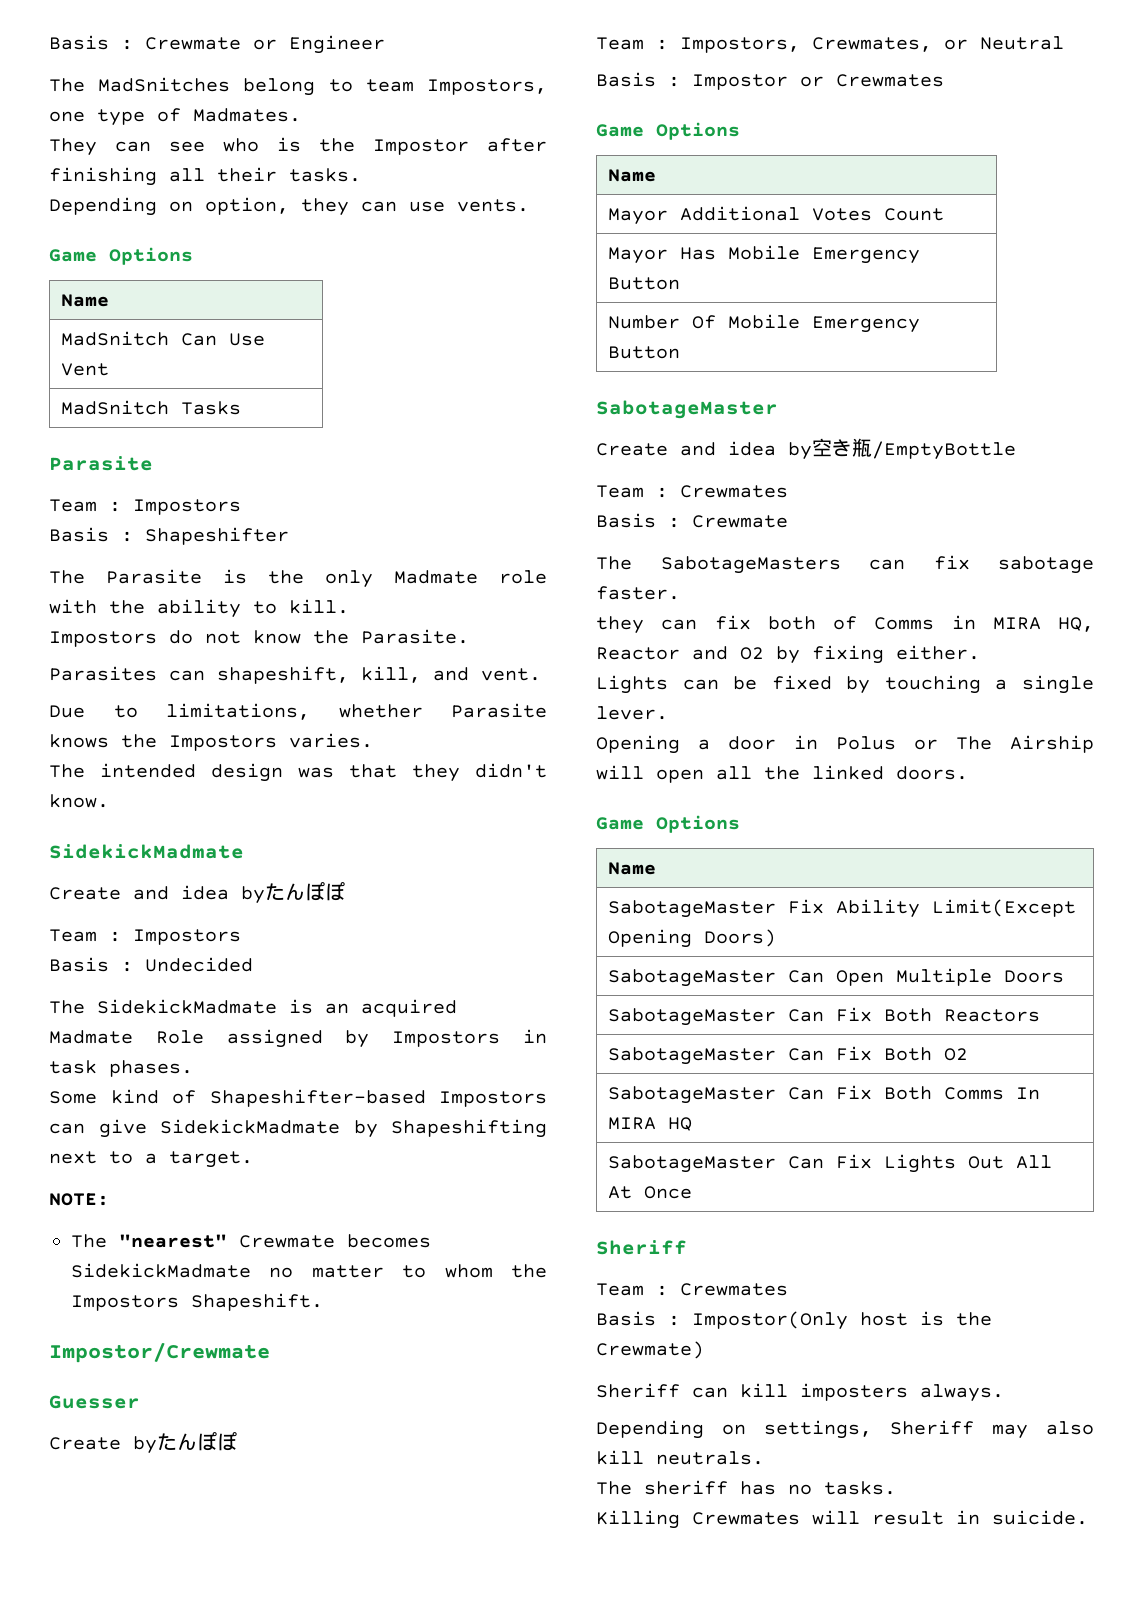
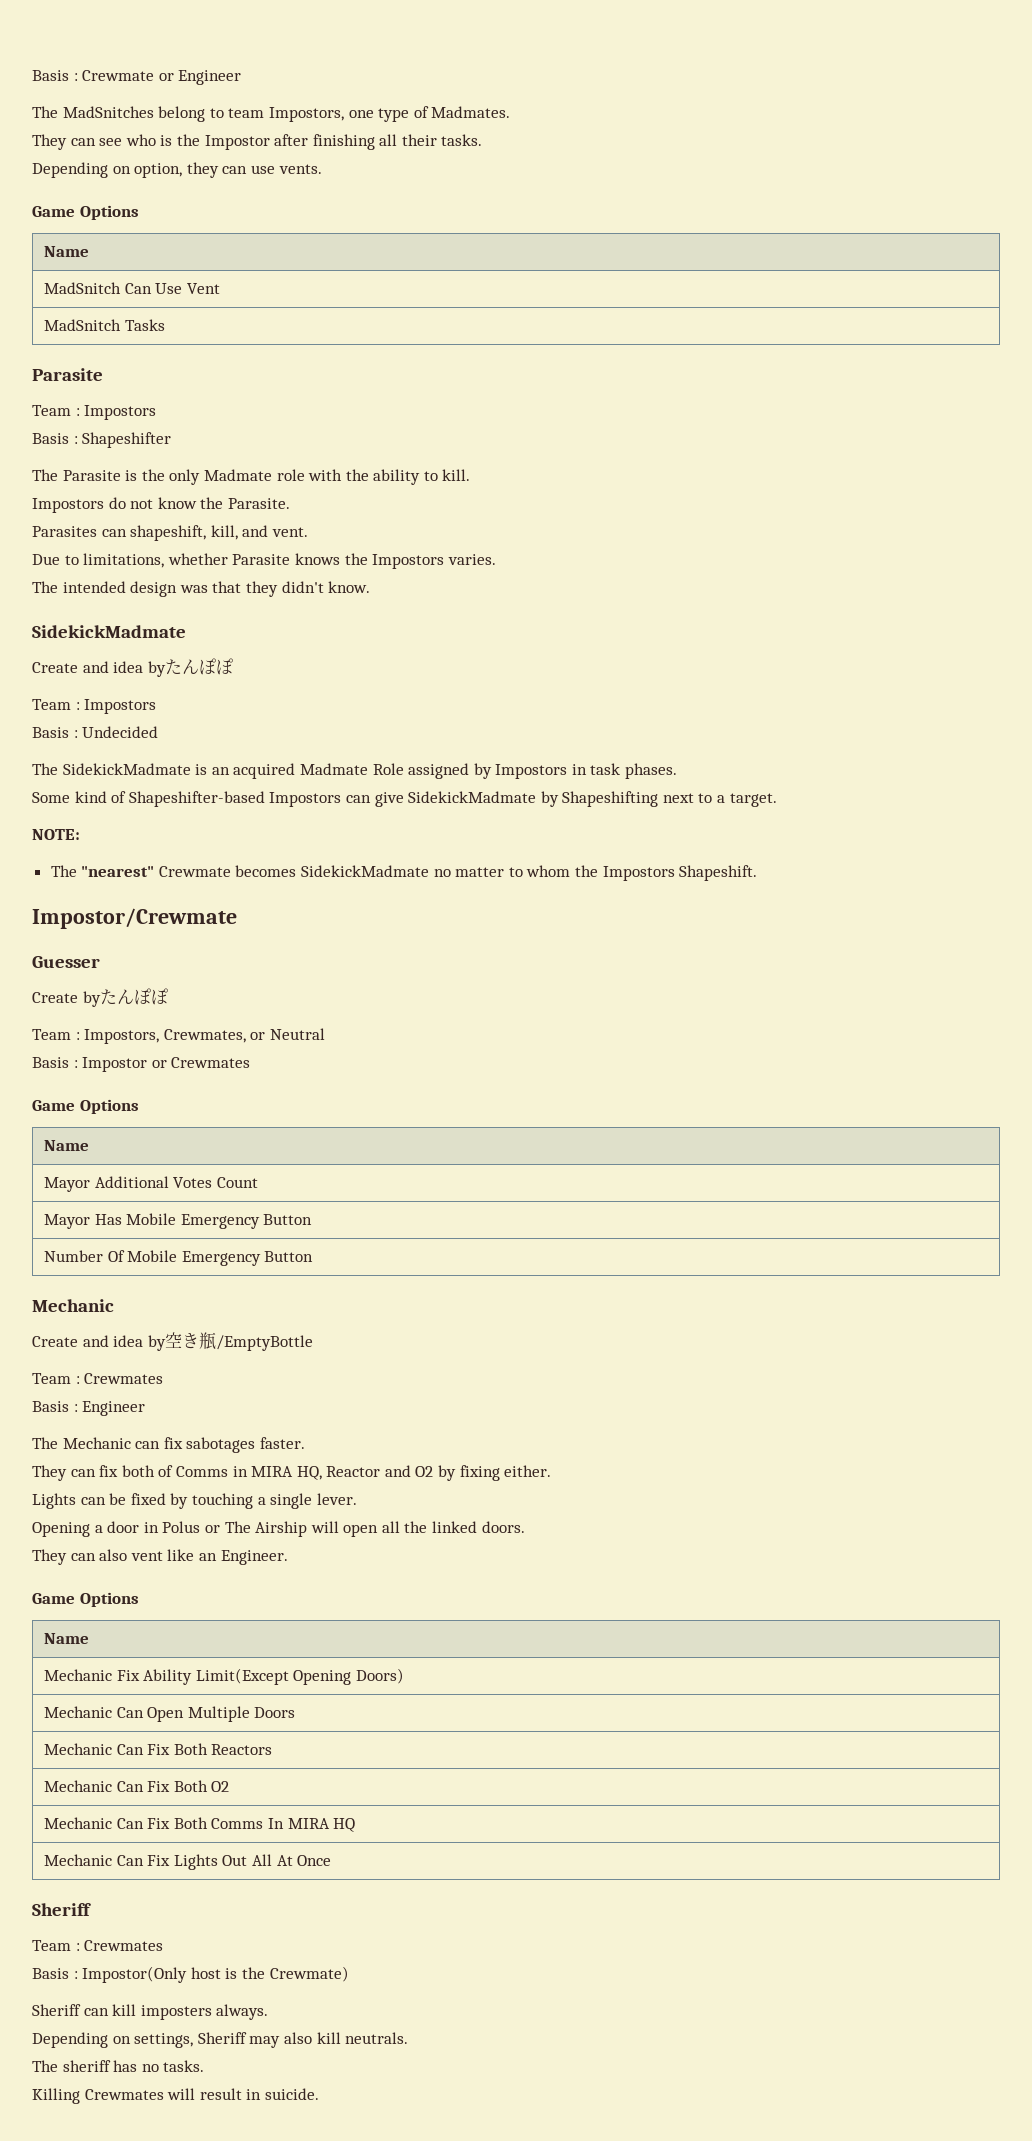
  Number Of Mobile Emergency Button
- SabotageMaster
+ Mechanic
  Create and idea by空き瓶/EmptyBottle
  Team : Crewmates
- Basis : Crewmate
- The SabotageMasters can fix sabotage faster.
+ Basis : Engineer
+ The Mechanic can fix sabotages faster.
- they can fix both of Comms in MIRA HQ, Reactor and O2 by fixing either.
+ They can fix both of Comms in MIRA HQ, Reactor and O2 by fixing either.
  Opening a door in Polus or The Airship will open all the linked doors.
+ They can also vent like an Engineer.
  Game Options
  Name
- SabotageMaster Fix Ability Limit(Except Opening Doors)
+ Mechanic Fix Ability Limit(Except Opening Doors)
- SabotageMaster Can Open Multiple Doors
+ Mechanic Can Open Multiple Doors
- SabotageMaster Can Fix Both Reactors
+ Mechanic Can Fix Both Reactors
- SabotageMaster Can Fix Both O2
+ Mechanic Can Fix Both O2
- SabotageMaster Can Fix Both Comms In MIRA HQ
+ Mechanic Can Fix Both Comms In MIRA HQ
- SabotageMaster Can Fix Lights Out All At Once
+ Mechanic Can Fix Lights Out All At Once

